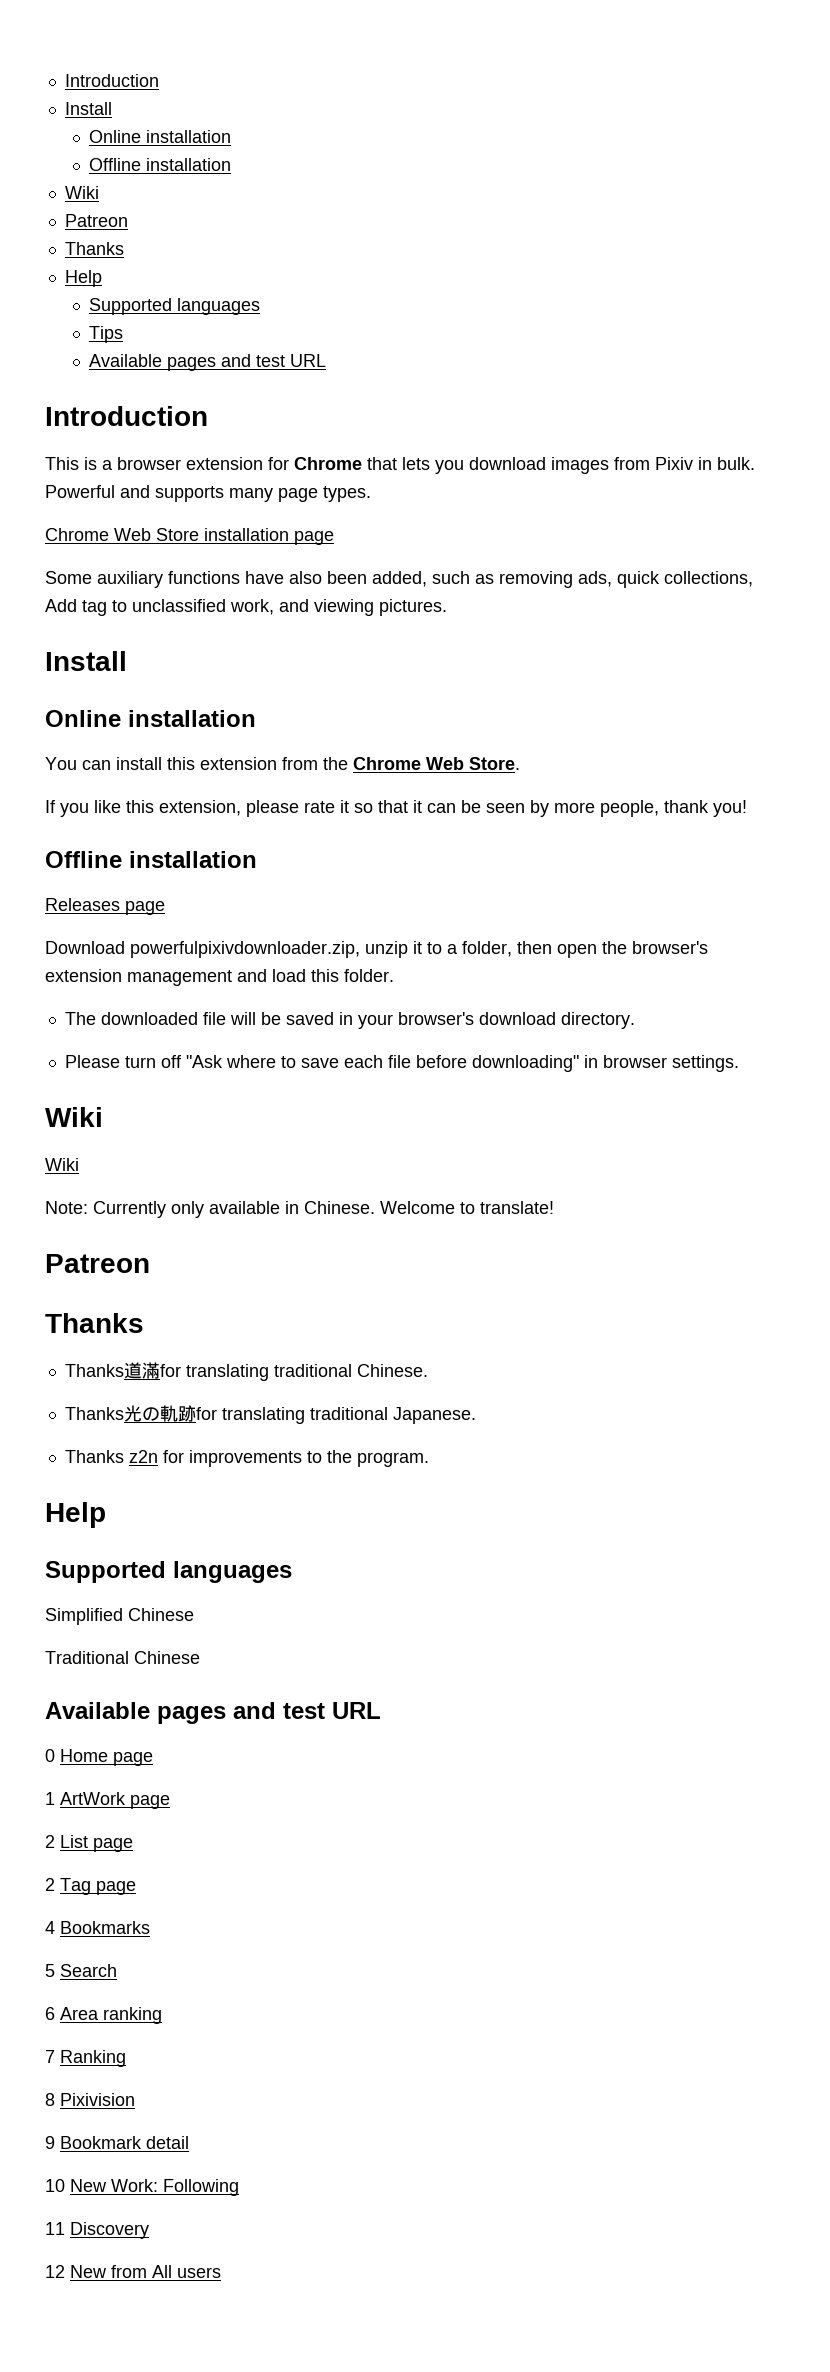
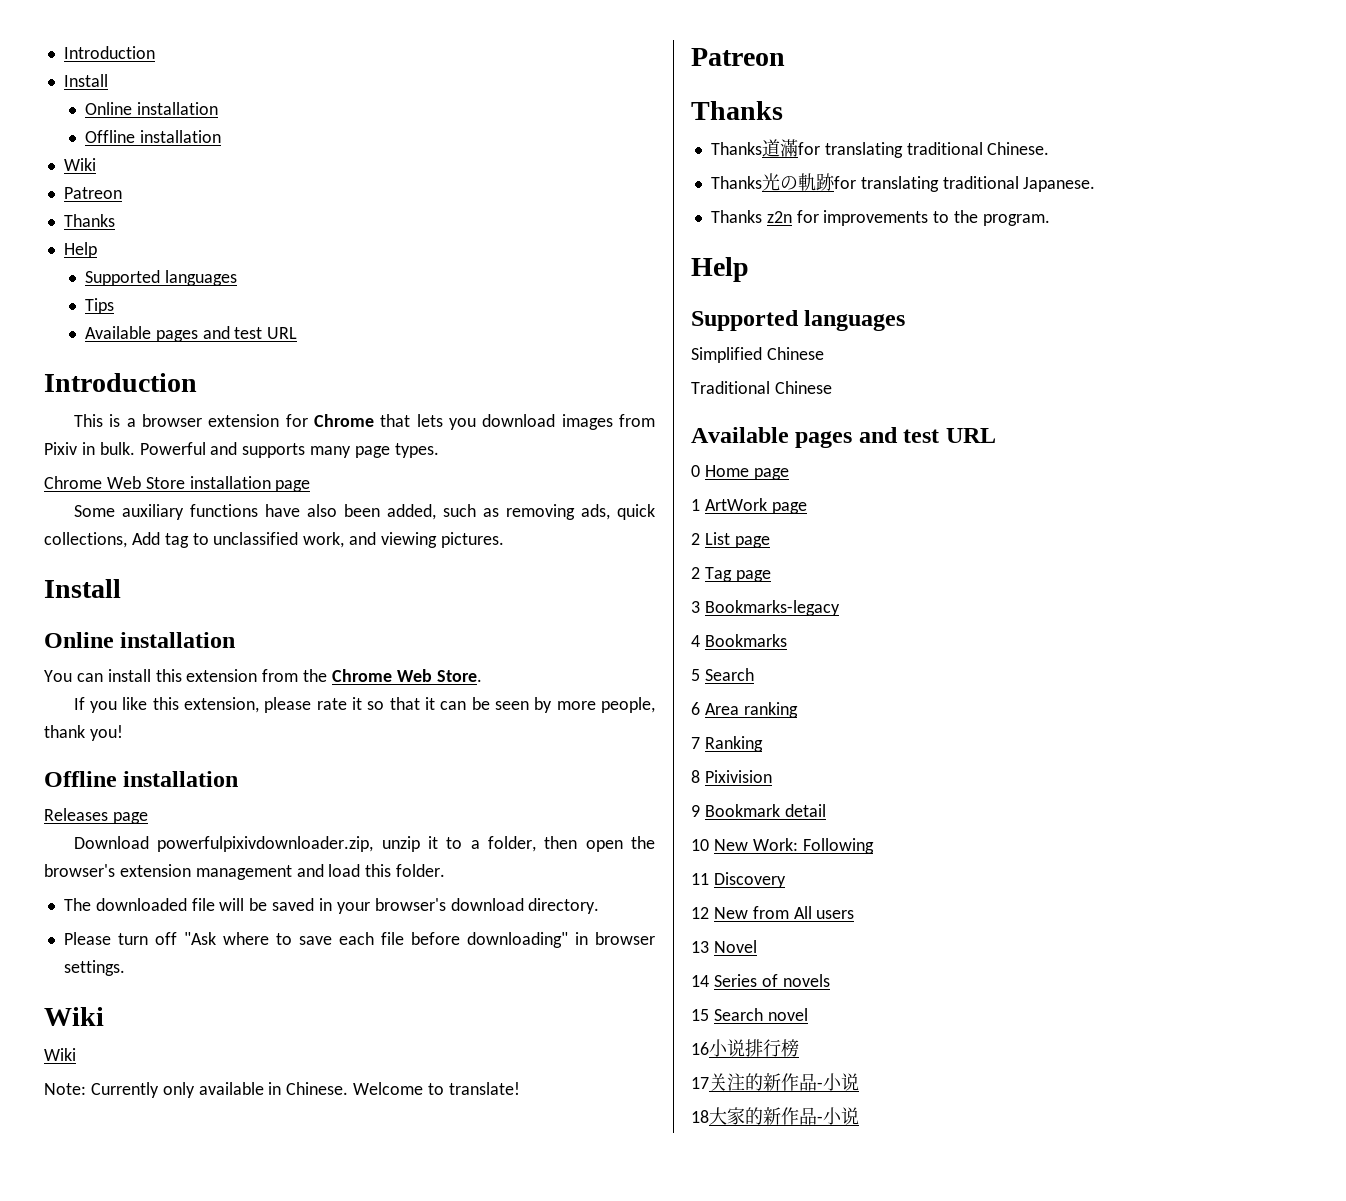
+ 3 Bookmarks-legacy
+ 13 Novel
+ 14 Series of novels
+ 15 Search novel
+ 16小说排行榜
+ 17关注的新作品-小说
+ 18大家的新作品-小说

